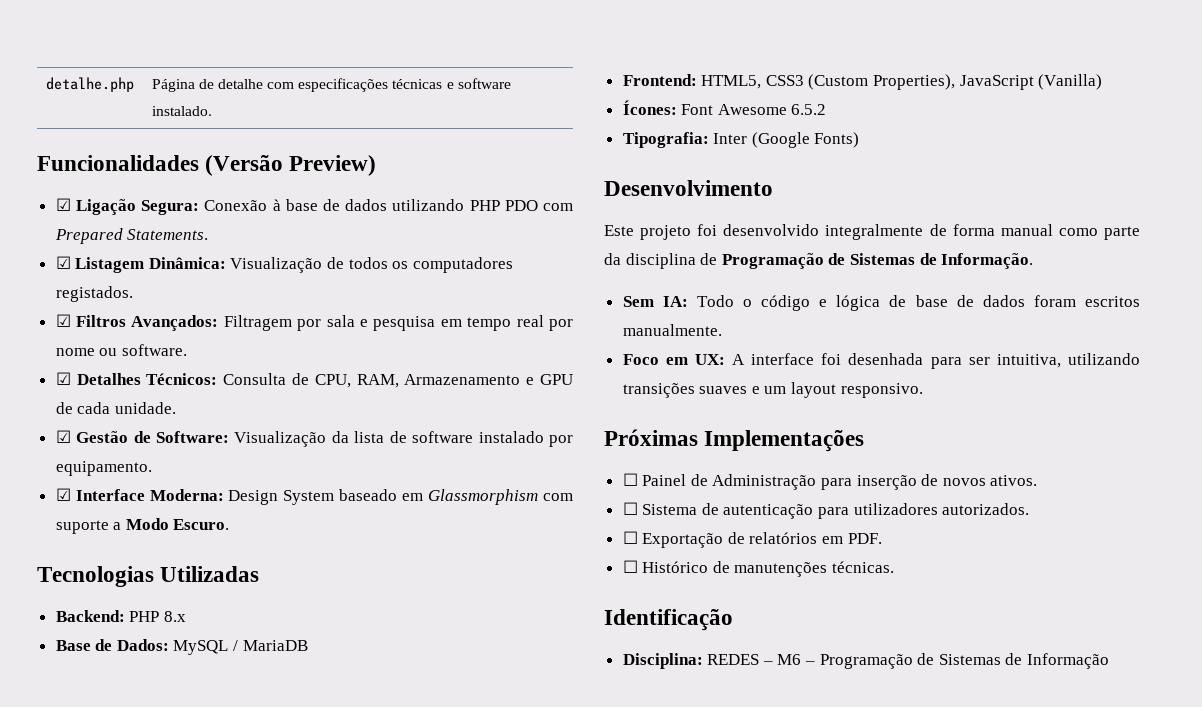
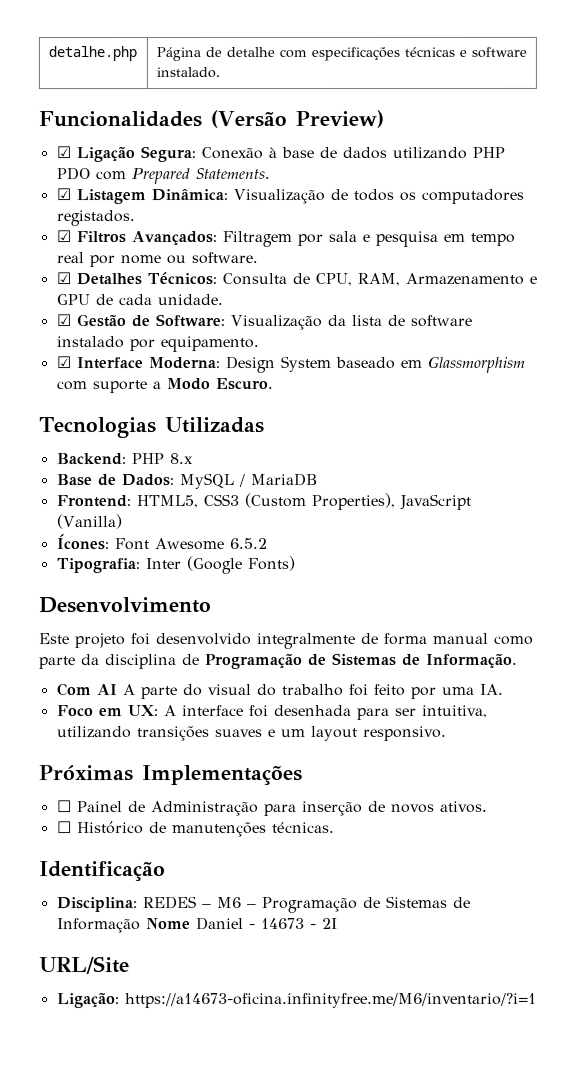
- Sem IA: Todo o código e lógica de base de dados foram escritos manualmente.
+ Com AI A parte do visual do trabalho foi feito por uma IA.
- ☐ Sistema de autenticação para utilizadores autorizados.
- ☐ Exportação de relatórios em PDF.
- Disciplina: REDES – M6 – Programação de Sistemas de Informação
+ Disciplina: REDES – M6 – Programação de Sistemas de Informação Nome Daniel - 14673 - 2I
+ URL/Site
+ Ligação: https://a14673-oficina.infinityfree.me/M6/inventario/?i=1

